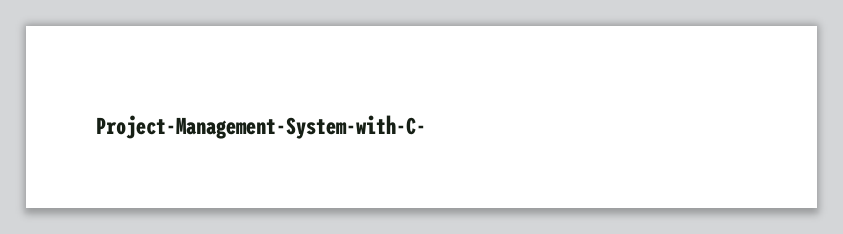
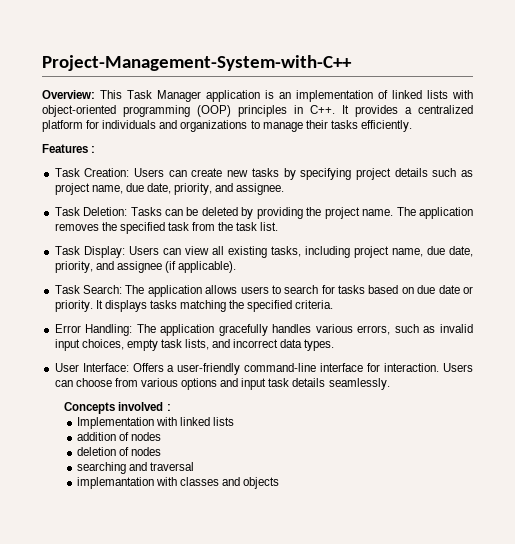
- Project-Management-System-with-C-
+ Project-Management-System-with-C++
+ Overview: This Task Manager application is an implementation of linked lists with object-oriented programming (OOP) principles in C++. It provides a centralized platform for individuals and organizations to manage their tasks efficiently.
+ Features :
+ Task Creation: Users can create new tasks by specifying project details such as project name, due date, priority, and assignee.
+ Task Deletion: Tasks can be deleted by providing the project name. The application removes the specified task from the task list.
+ Task Display: Users can view all existing tasks, including project name, due date, priority, and assignee (if applicable).
+ Task Search: The application allows users to search for tasks based on due date or priority. It displays tasks matching the specified criteria.
+ Error Handling: The application gracefully handles various errors, such as invalid input choices, empty task lists, and incorrect data types.
+ User Interface: Offers a user-friendly command-line interface for interaction. Users can choose from various options and input task details seamlessly.
+ Concepts involved :
+ Implementation with linked lists
+ addition of nodes
+ deletion of nodes
+ searching and traversal
+ implemantation with classes and objects

